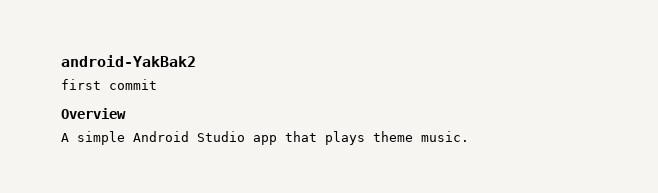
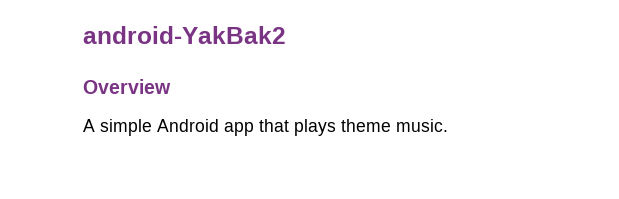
- first commit
- A simple Android Studio app that plays theme music.
+ A simple Android app that plays theme music.

